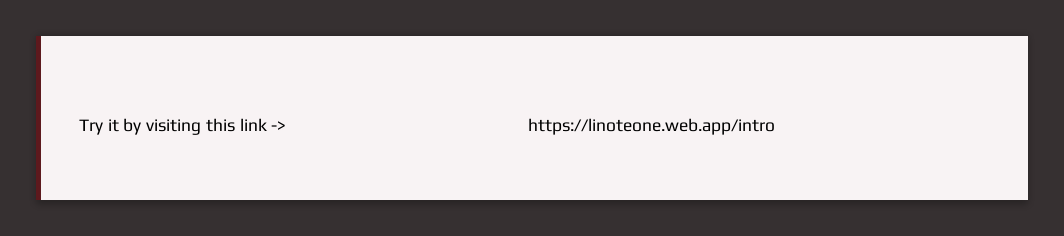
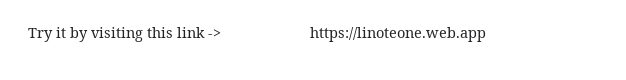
- Try it by visiting this link -> https://linoteone.web.app/intro
+ Try it by visiting this link -> https://linoteone.web.app

